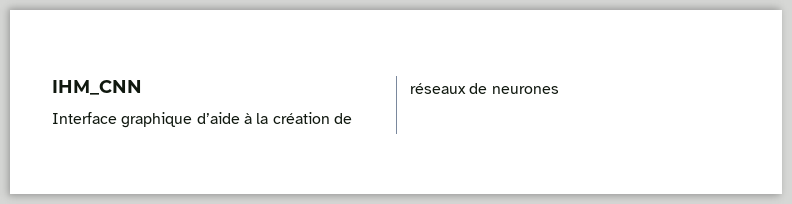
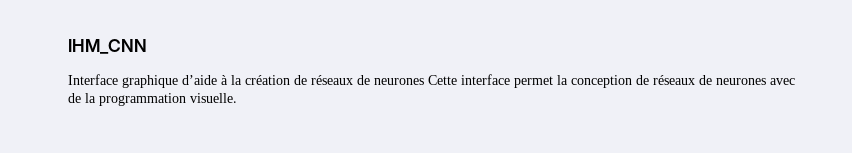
- Interface graphique d’aide à la création de réseaux de neurones
+ Interface graphique d’aide à la création de réseaux de neurones Cette interface permet la conception de réseaux de neurones avec de la programmation visuelle.

